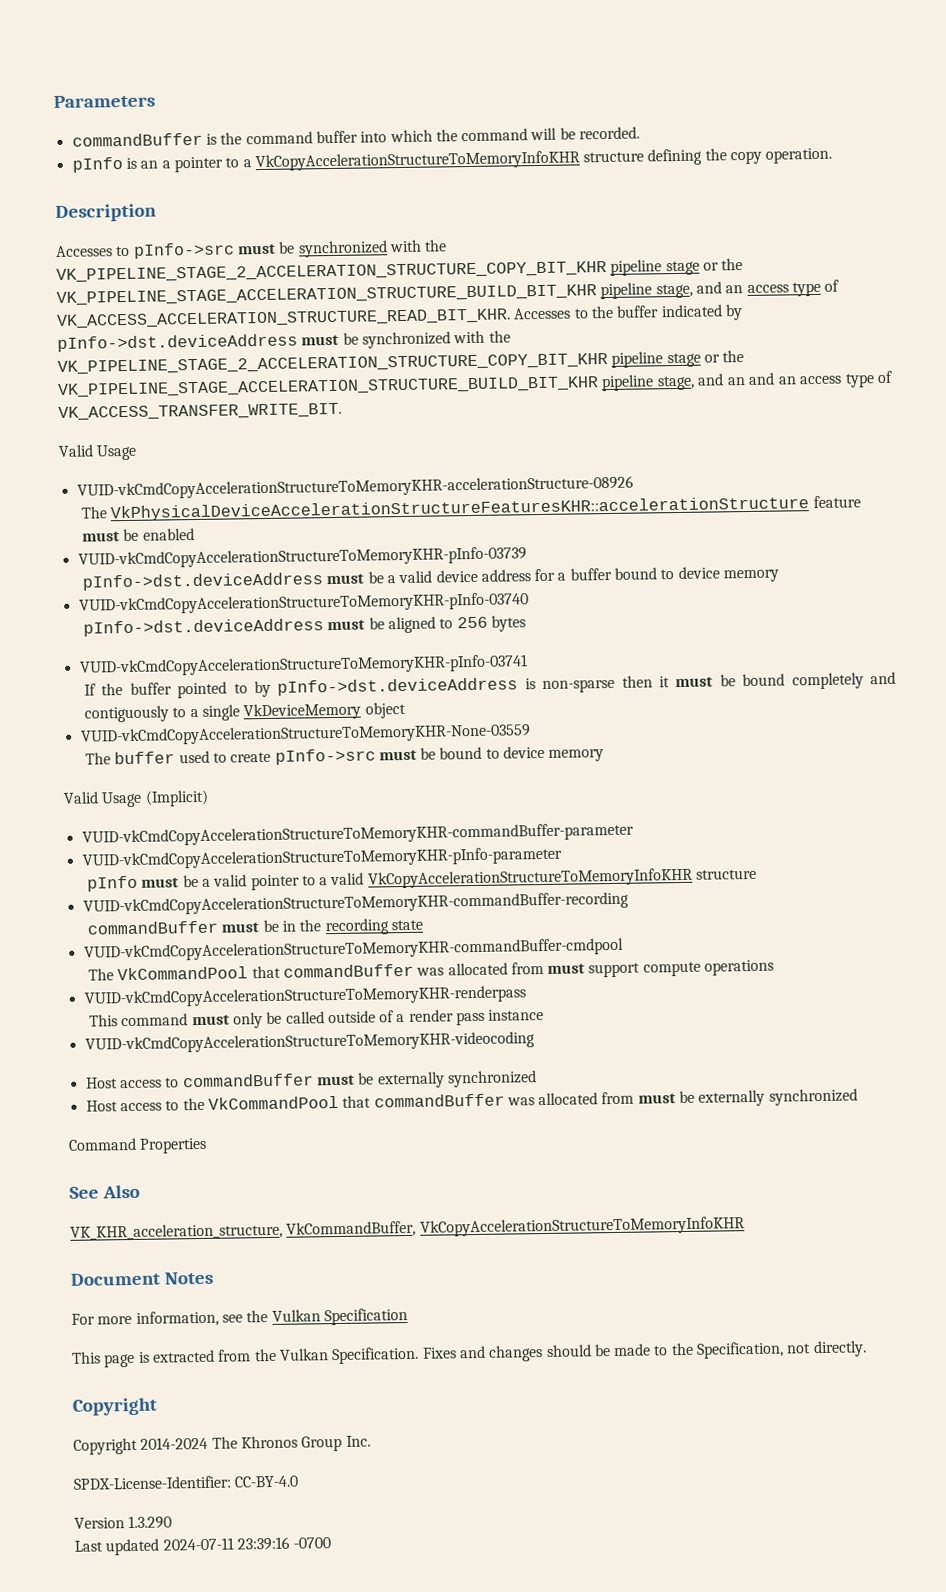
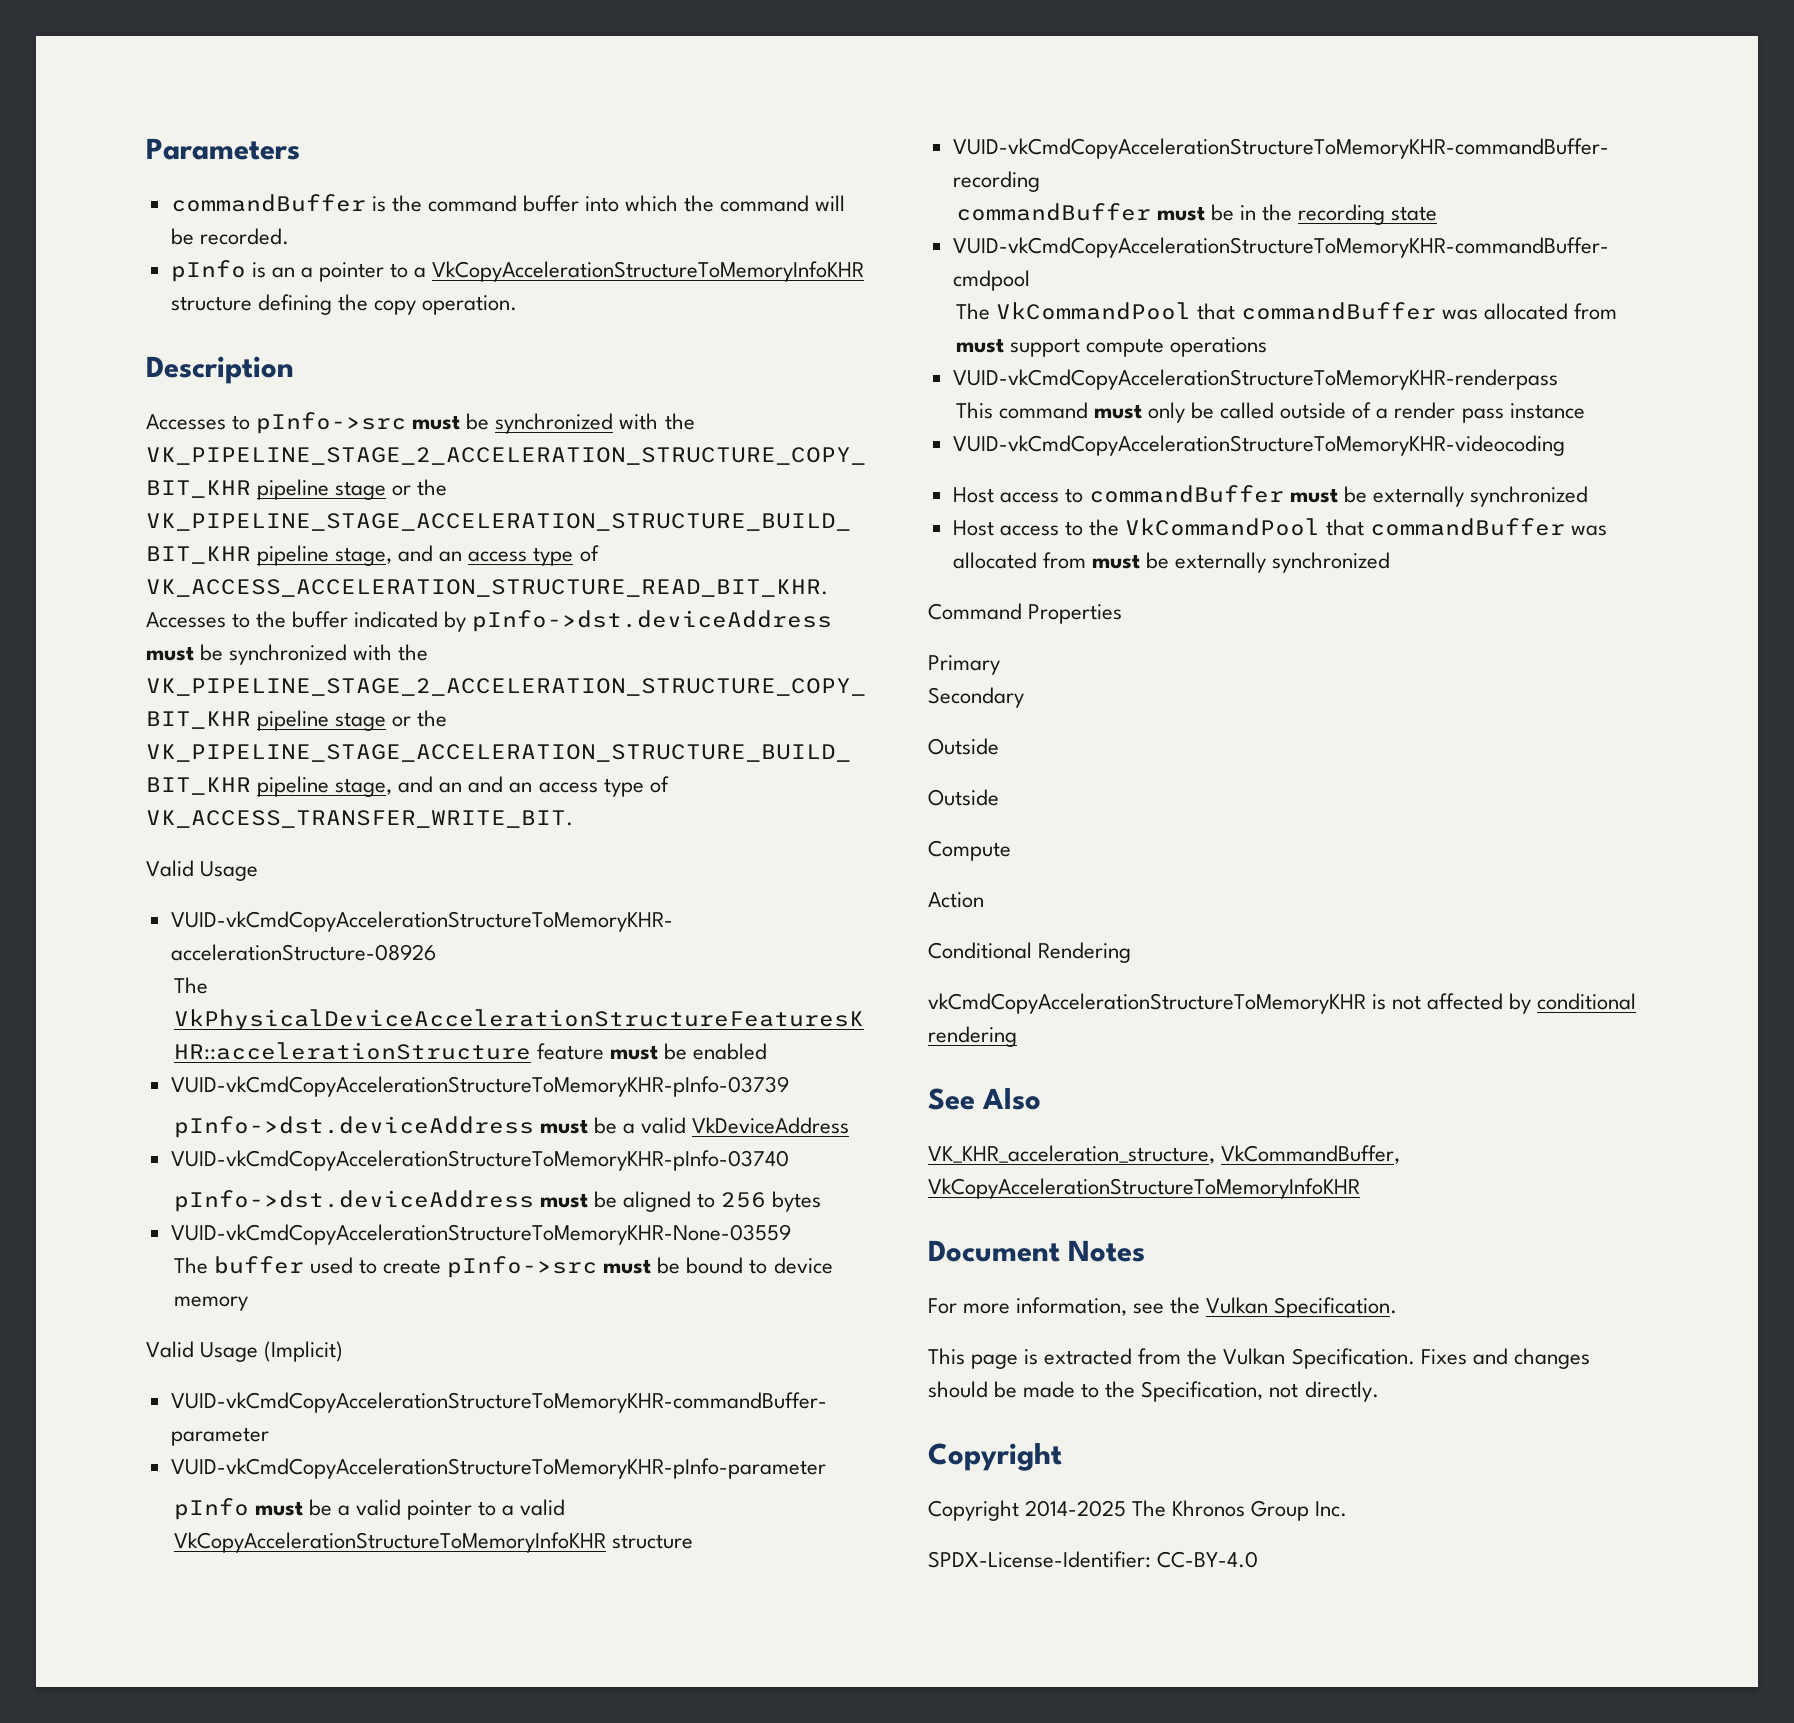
- pInfo->dst.deviceAddress must be a valid device address for a buffer bound to device memory
+ pInfo->dst.deviceAddress must be a valid VkDeviceAddress
- VUID-vkCmdCopyAccelerationStructureToMemoryKHR-pInfo-03741
- If the buffer pointed to by pInfo->dst.deviceAddress is non-sparse then it must be bound completely and contiguously to a single VkDeviceMemory object
+ Primary
+ Secondary
+ Outside
+ Outside
+ Compute
+ Action
+ Conditional Rendering
+ vkCmdCopyAccelerationStructureToMemoryKHR is not affected by conditional rendering
- For more information, see the Vulkan Specification
+ For more information, see the Vulkan Specification.
- Copyright 2014-2024 The Khronos Group Inc.
+ Copyright 2014-2025 The Khronos Group Inc.
- Version 1.3.290
- Last updated 2024-07-11 23:39:16 -0700

